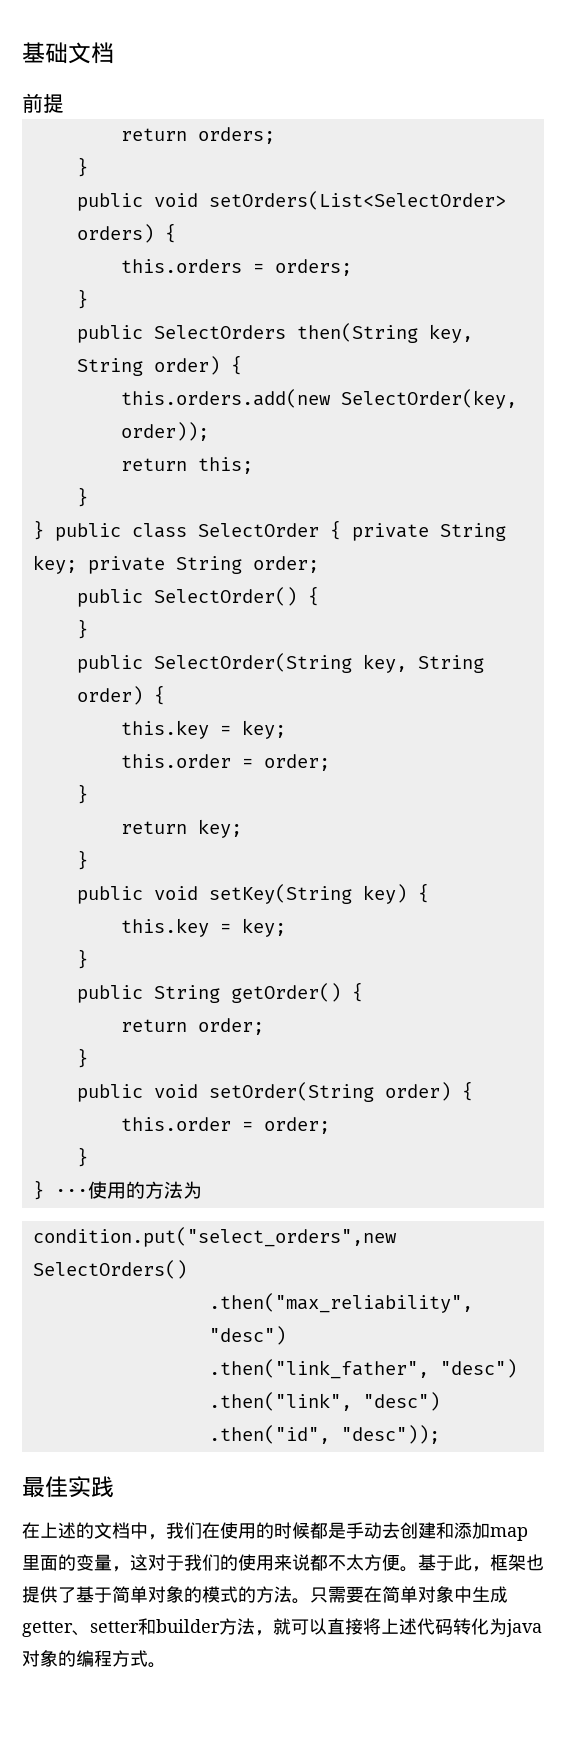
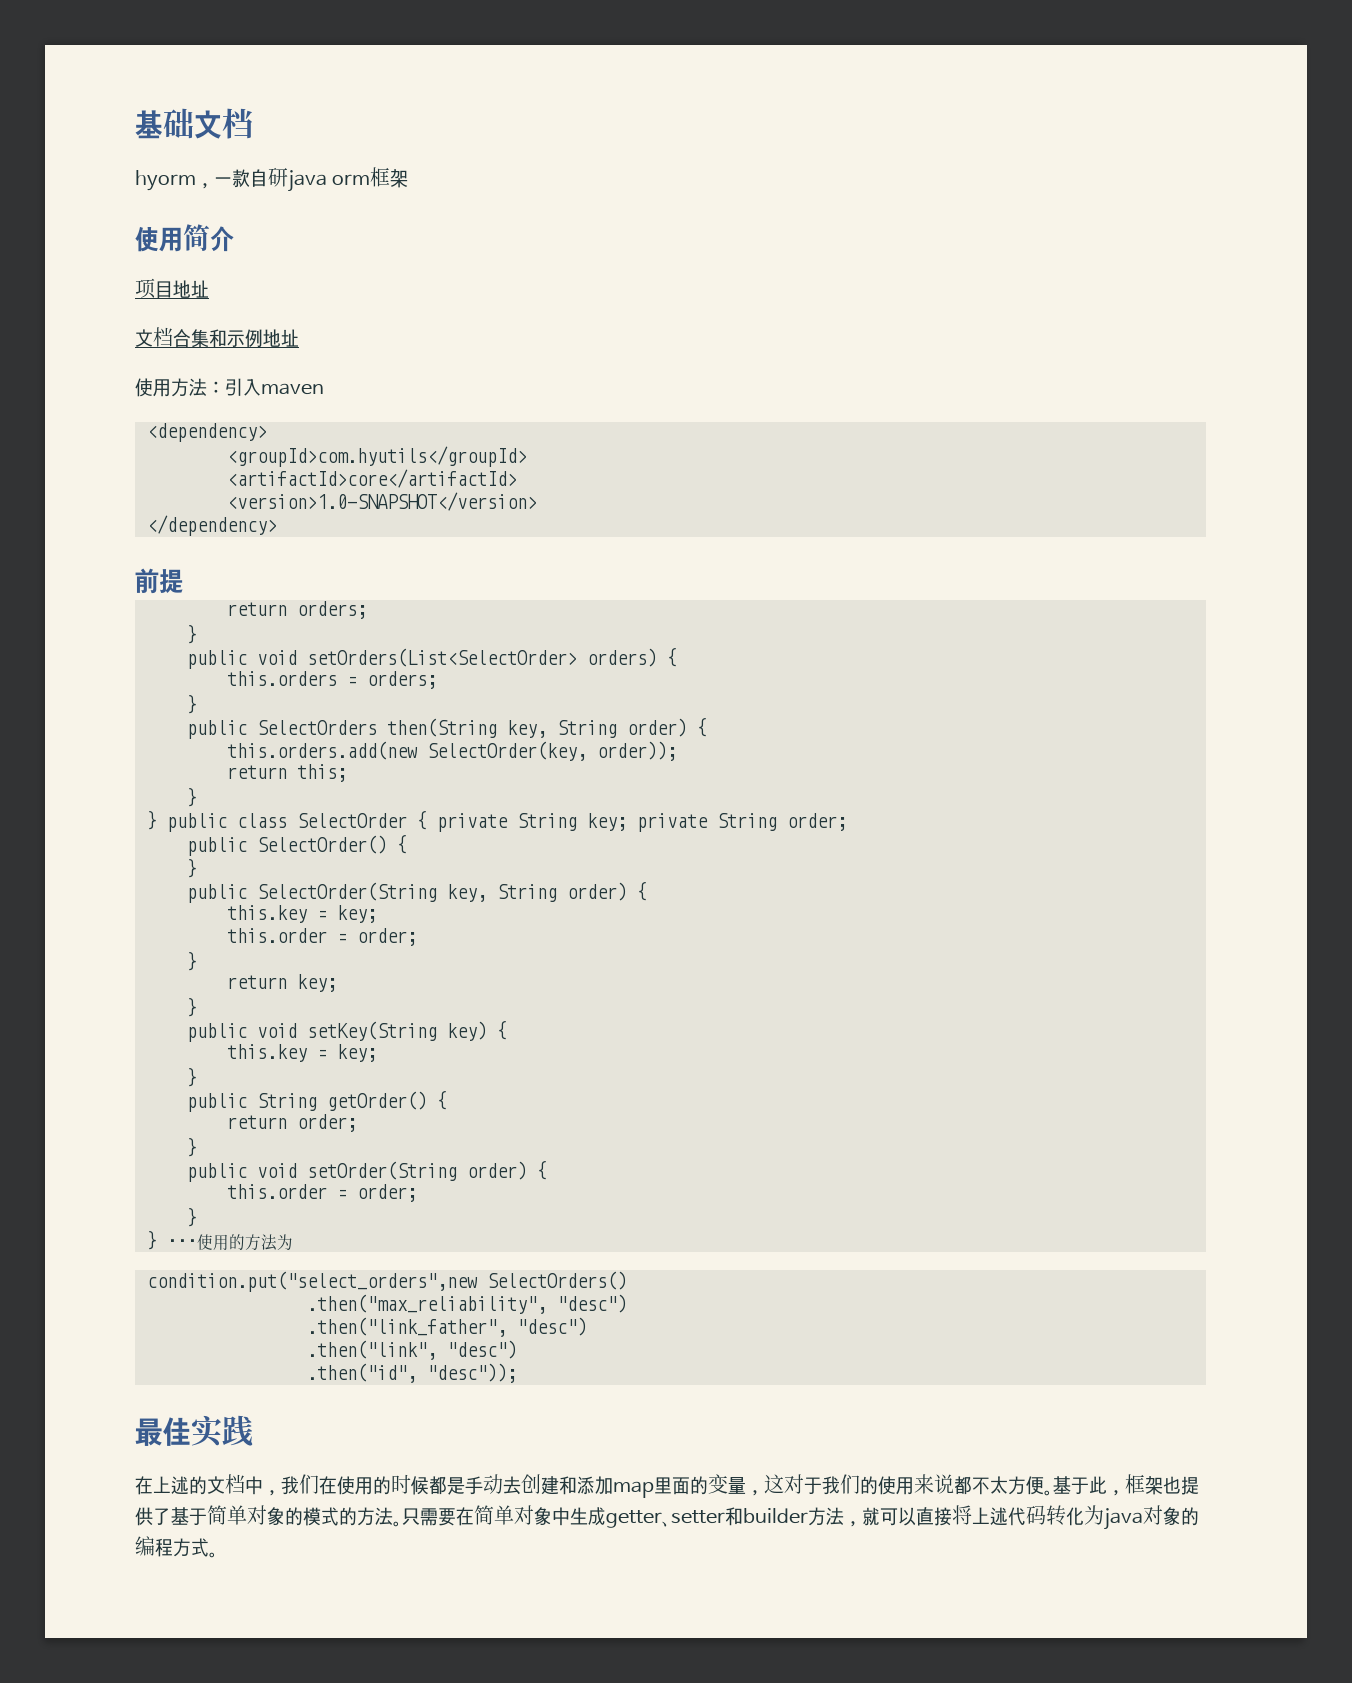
+ hyorm，一款自研java orm框架
+ 使用简介
+ 项目地址
+ 文档合集和示例地址
+ 使用方法：引入maven
+ <dependency>
+ <groupId>com.hyutils</groupId>
+ <artifactId>core</artifactId>
+ <version>1.0-SNAPSHOT</version>
+ </dependency>

